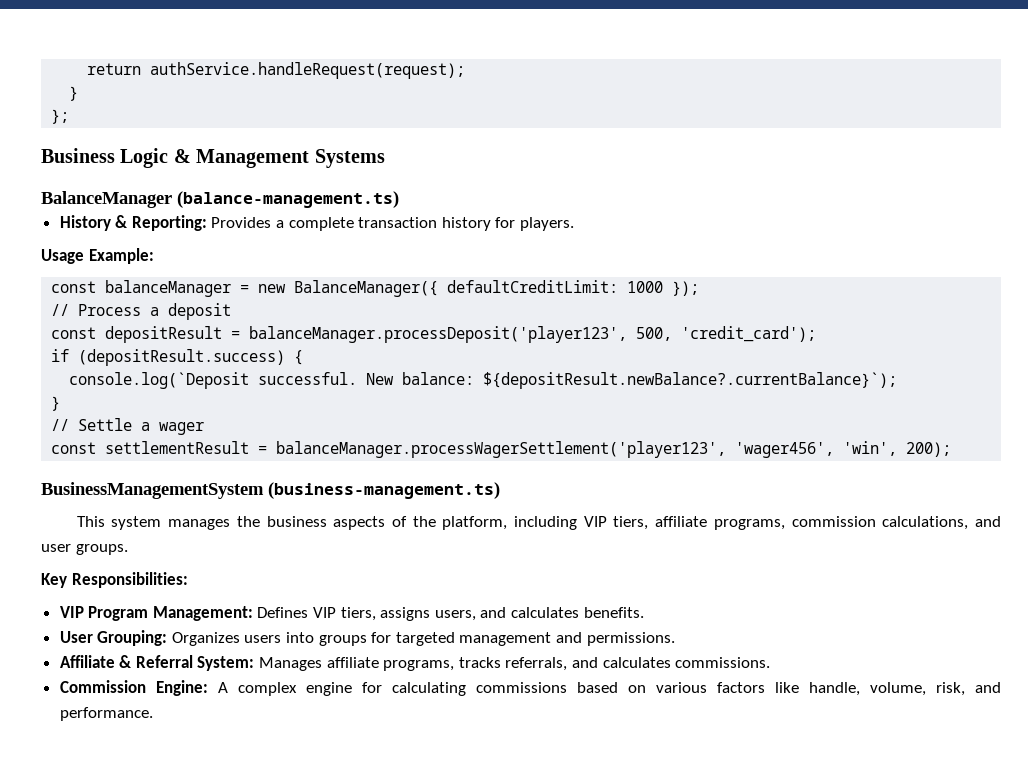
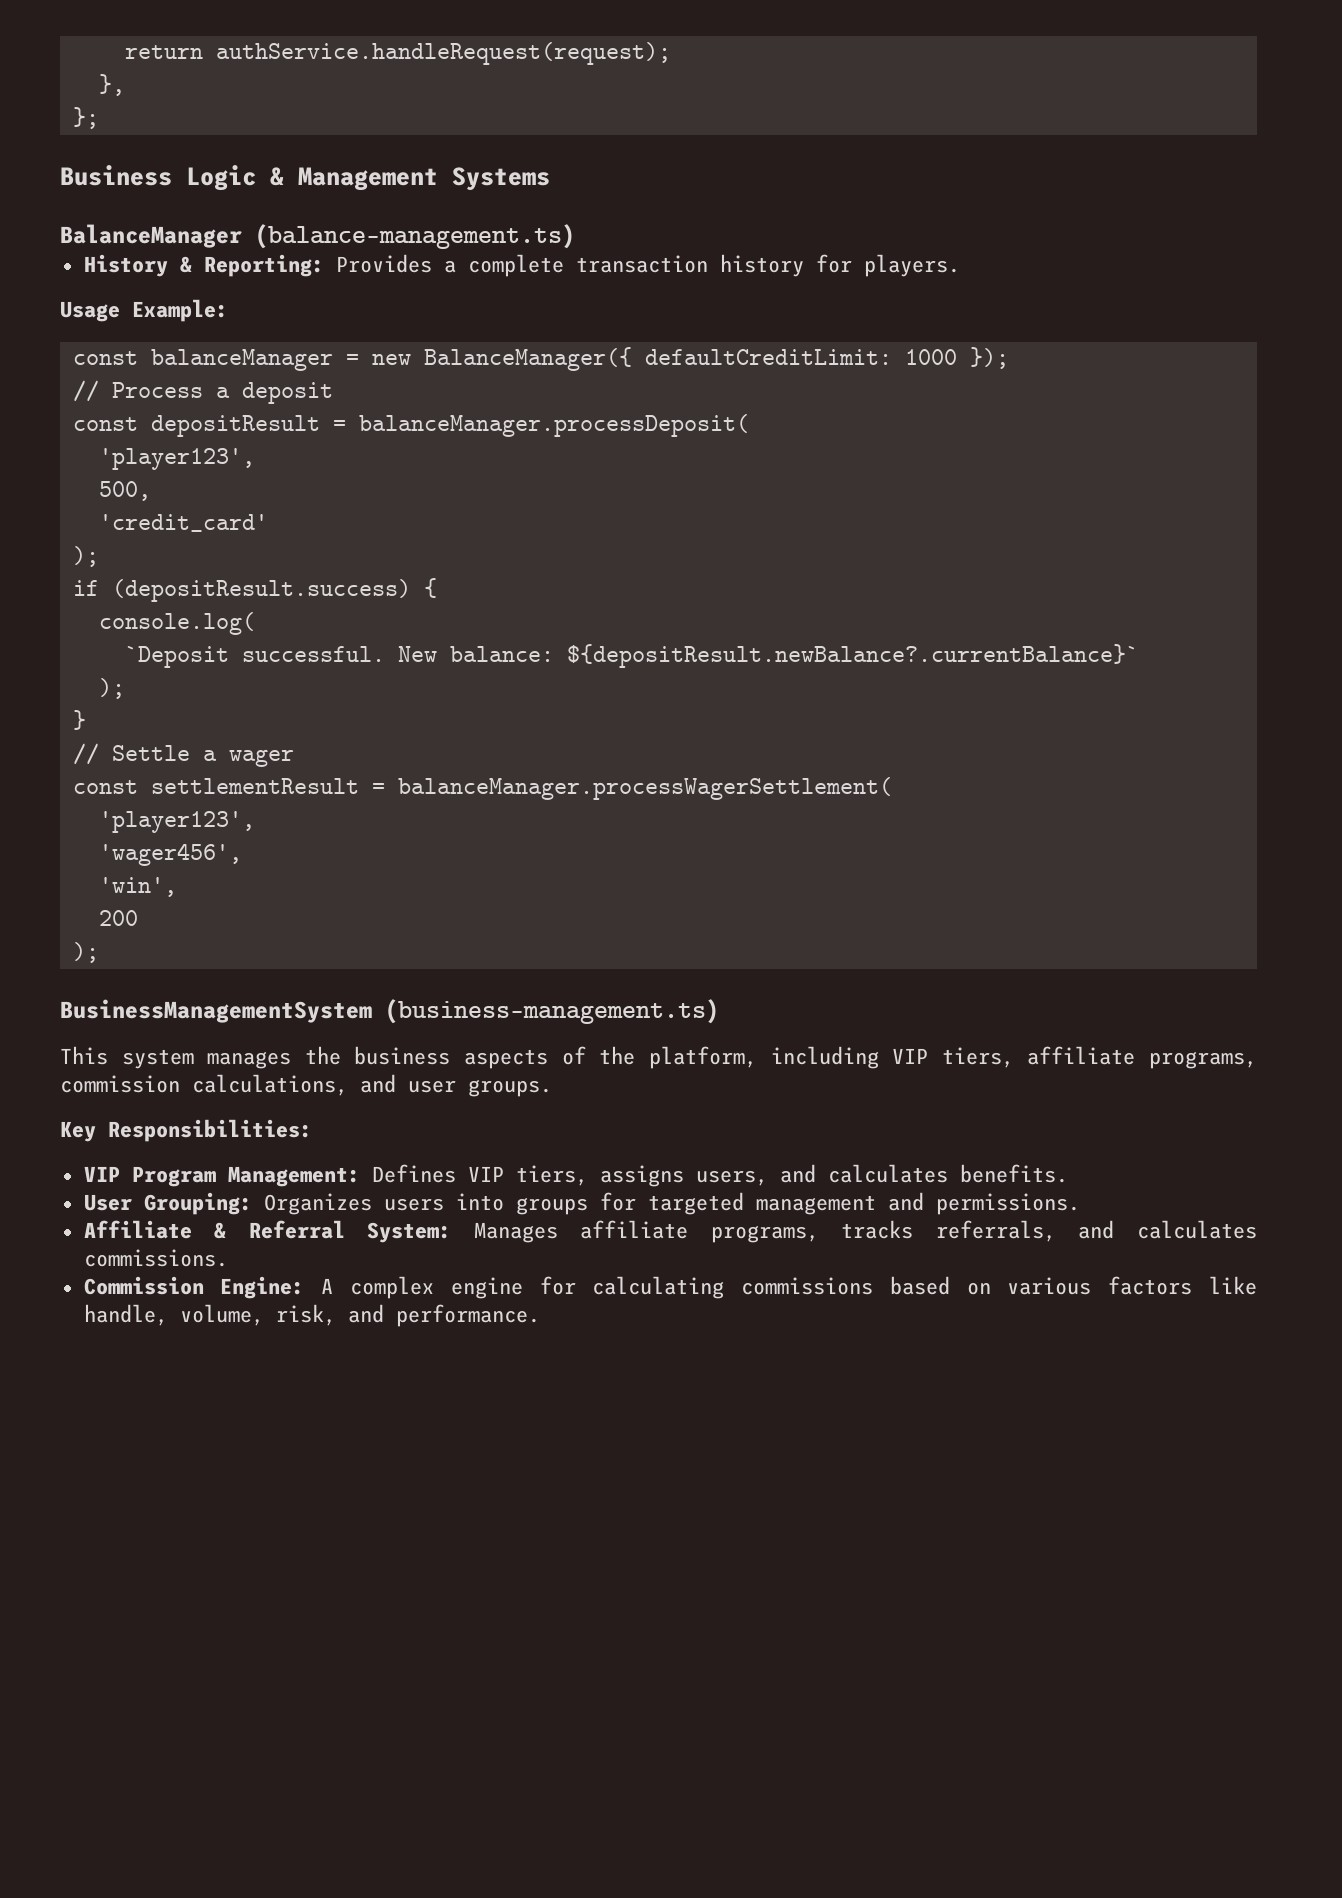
  return authService.handleRequest(request);
- }
+ },
- const depositResult = balanceManager.processDeposit('player123', 500, 'credit_card');
+ const depositResult = balanceManager.processDeposit(
+ 'player123',
+ 500,
+ 'credit_card'
+ );
- console.log(`Deposit successful.
+ console.log(
+ `Deposit successful.
- New balance: ${depositResult.newBalance?.currentBalance}`);
+ New balance: ${depositResult.newBalance?.currentBalance}`
+ );
- const settlementResult = balanceManager.processWagerSettlement('player123', 'wager456', 'win', 200);
+ const settlementResult = balanceManager.processWagerSettlement(
+ 'player123',
+ 'wager456',
+ 'win',
+ 200
+ );

